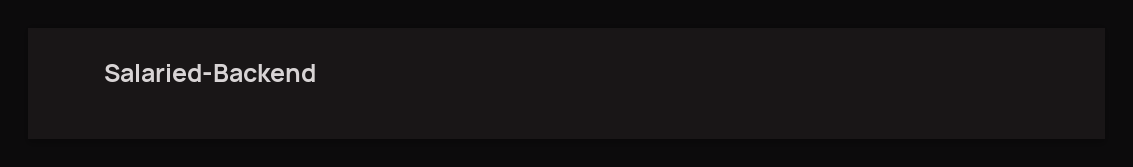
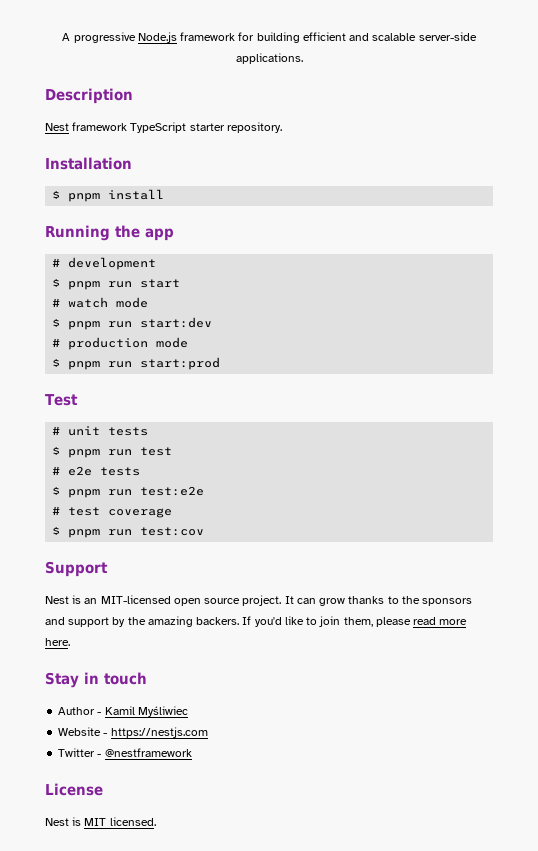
- Salaried-Backend
+ A progressive Node.js framework for building efficient and scalable server-side applications.
+ Description
+ Nest framework TypeScript starter repository.
+ Installation
+ $ pnpm install
+ Running the app
+ # development
+ $ pnpm run start
+ # watch mode
+ $ pnpm run start:dev
+ # production mode
+ $ pnpm run start:prod
+ Test
+ # unit tests
+ $ pnpm run test
+ # e2e tests
+ $ pnpm run test:e2e
+ # test coverage
+ $ pnpm run test:cov
+ Support
+ Nest is an MIT-licensed open source project. It can grow thanks to the sponsors and support by the amazing backers. If you'd like to join them, please read more here.
+ Stay in touch
+ Author - Kamil Myśliwiec
+ Website - https://nestjs.com
+ Twitter - @nestframework
+ License
+ Nest is MIT licensed.

